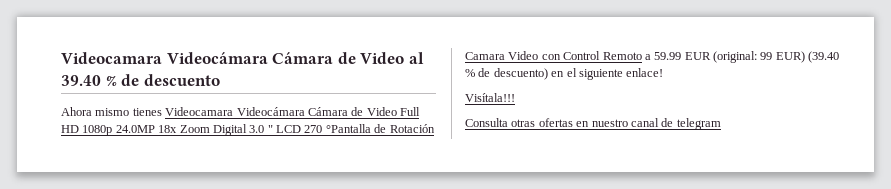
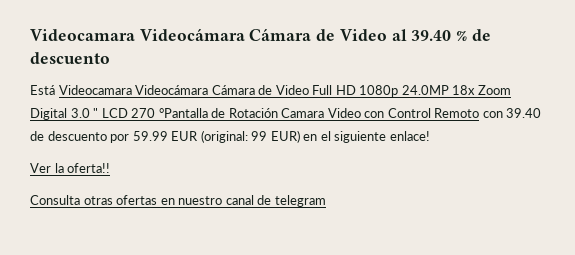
- Ahora mismo tienes Videocamara Videocámara Cámara de Video Full HD 1080p 24.0MP 18x Zoom Digital 3.0 " LCD 270 °Pantalla de Rotación Camara Video con Control Remoto a 59.99 EUR (original: 99 EUR) (39.40 % de descuento) en el siguiente enlace!
+ Está Videocamara Videocámara Cámara de Video Full HD 1080p 24.0MP 18x Zoom Digital 3.0 " LCD 270 °Pantalla de Rotación Camara Video con Control Remoto con 39.40 de descuento por 59.99 EUR (original: 99 EUR) en el siguiente enlace!
- Visítala!!!
+ Ver la oferta!!

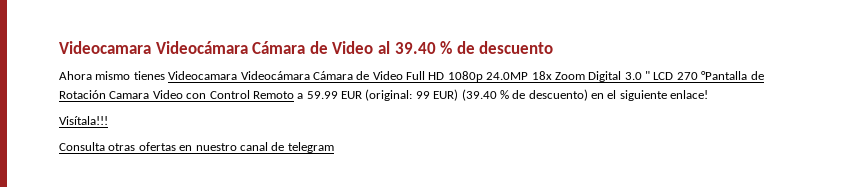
- Está Videocamara Videocámara Cámara de Video Full HD 1080p 24.0MP 18x Zoom Digital 3.0 " LCD 270 °Pantalla de Rotación Camara Video con Control Remoto con 39.40 de descuento por 59.99 EUR (original: 99 EUR) en el siguiente enlace!
+ Ahora mismo tienes Videocamara Videocámara Cámara de Video Full HD 1080p 24.0MP 18x Zoom Digital 3.0 " LCD 270 °Pantalla de Rotación Camara Video con Control Remoto a 59.99 EUR (original: 99 EUR) (39.40 % de descuento) en el siguiente enlace!
- Ver la oferta!!
+ Visítala!!!

